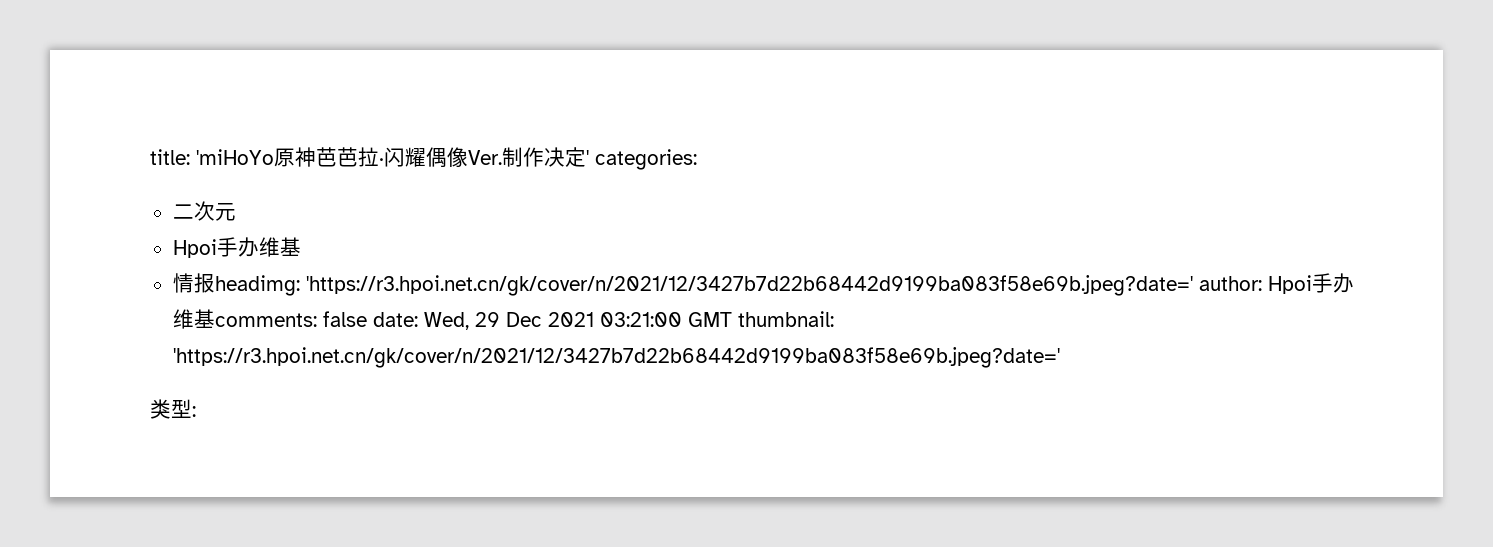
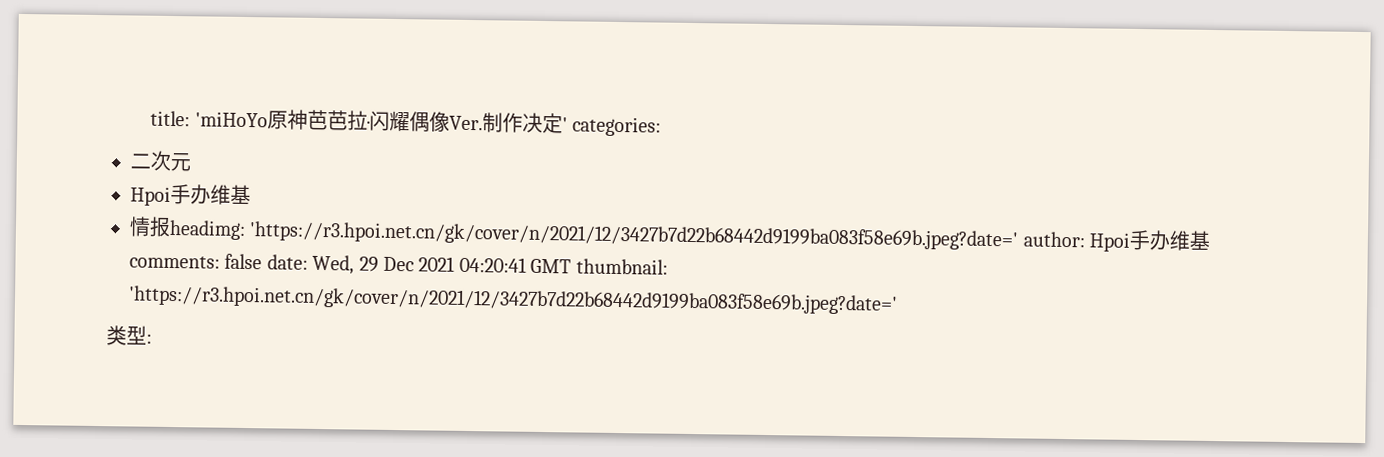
- 情报headimg: 'https://r3.hpoi.net.cn/gk/cover/n/2021/12/3427b7d22b68442d9199ba083f58e69b.jpeg?date=' author: Hpoi手办维基comments: false date: Wed, 29 Dec 2021 03:21:00 GMT thumbnail: 'https://r3.hpoi.net.cn/gk/cover/n/2021/12/3427b7d22b68442d9199ba083f58e69b.jpeg?date='
+ 情报headimg: 'https://r3.hpoi.net.cn/gk/cover/n/2021/12/3427b7d22b68442d9199ba083f58e69b.jpeg?date=' author: Hpoi手办维基comments: false date: Wed, 29 Dec 2021 04:20:41 GMT thumbnail: 'https://r3.hpoi.net.cn/gk/cover/n/2021/12/3427b7d22b68442d9199ba083f58e69b.jpeg?date='

